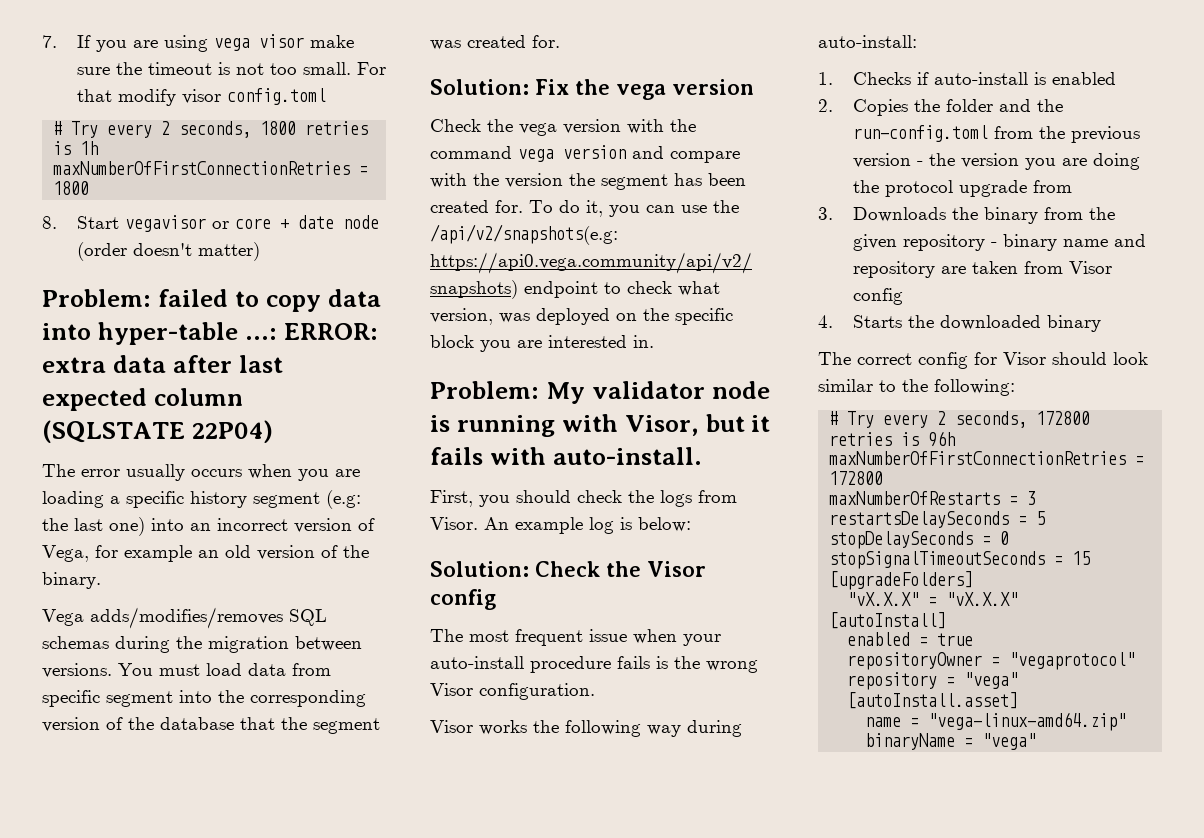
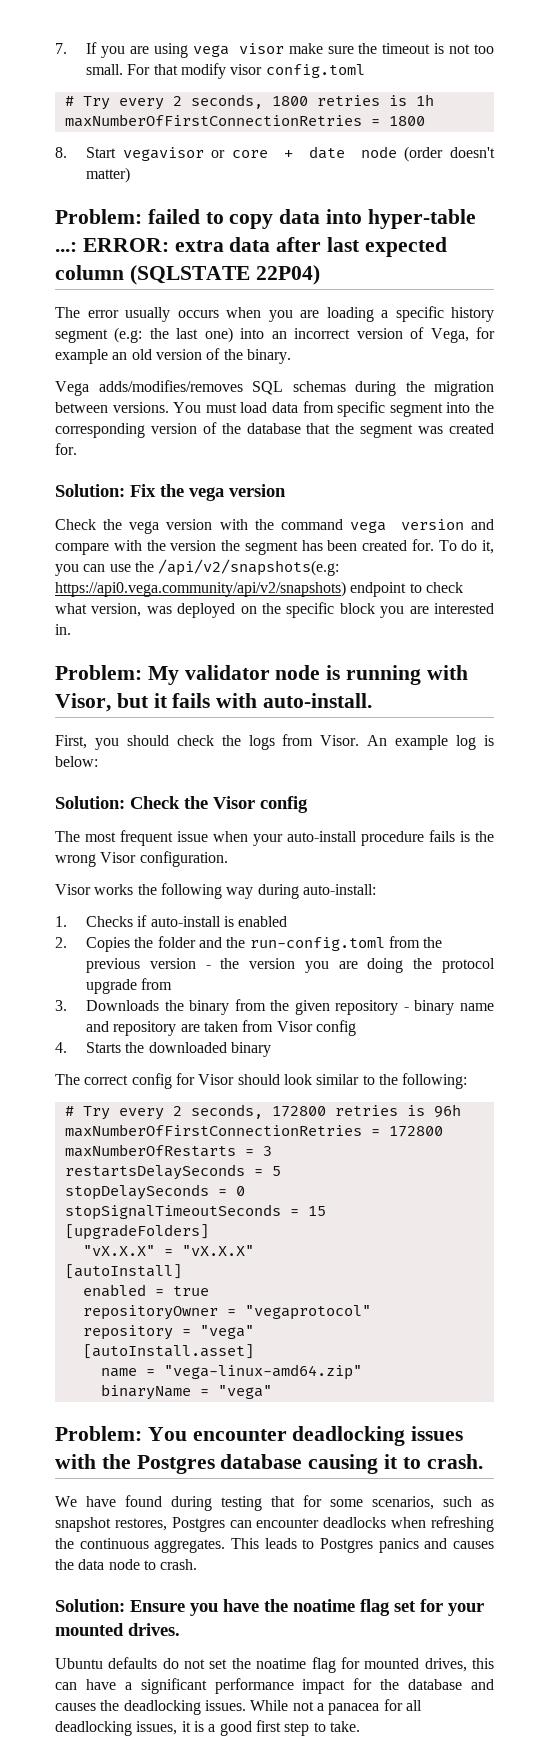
+ Problem: You encounter deadlocking issues with the Postgres database causing it to crash.
+ We have found during testing that for some scenarios, such as snapshot restores, Postgres can encounter deadlocks when refreshing the continuous aggregates. This leads to Postgres panics and causes the data node to crash.
+ Solution: Ensure you have the noatime flag set for your mounted drives.
+ Ubuntu defaults do not set the noatime flag for mounted drives, this can have a significant performance impact for the database and causes the deadlocking issues. While not a panacea for all deadlocking issues, it is a good first step to take.

